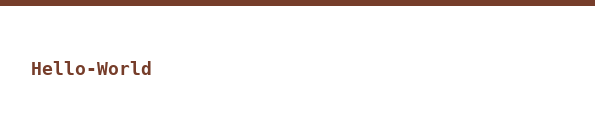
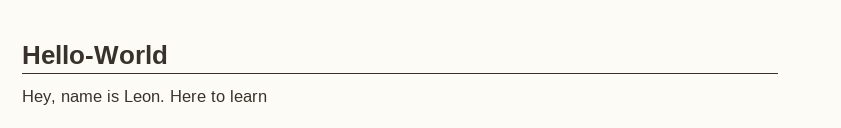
+ Hey, name is Leon. Here to learn

